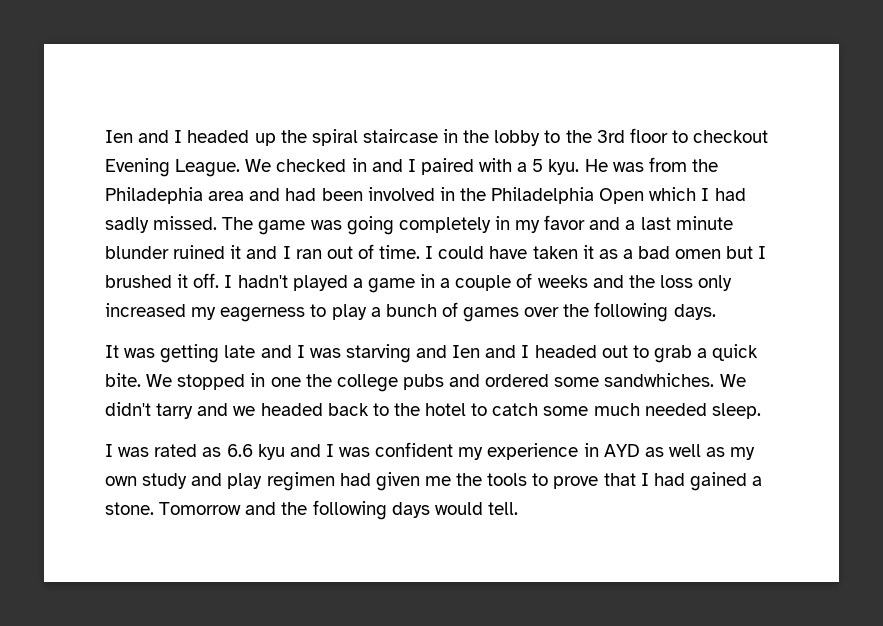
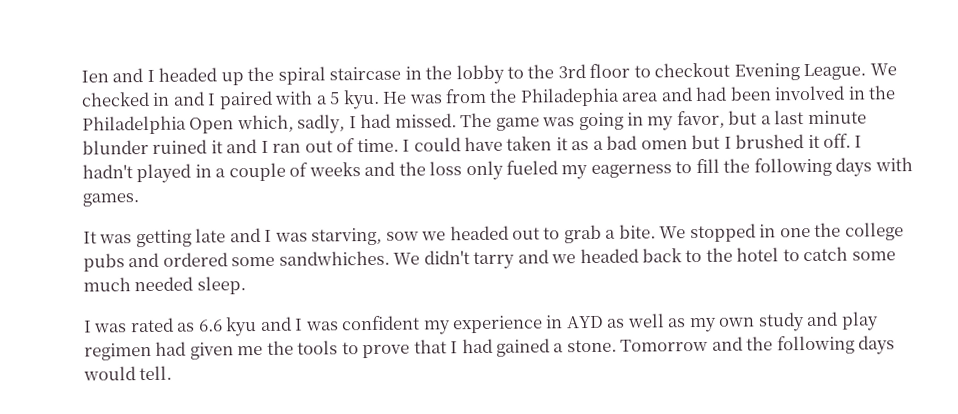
- He was from the Philadephia area and had been involved in the Philadelphia Open which I had sadly missed.
+ He was from the Philadephia area and had been involved in the Philadelphia Open which, sadly, I had missed.
- The game was going completely in my favor and a last minute blunder ruined it and I ran out of time.
+ The game was going in my favor, but a last minute blunder ruined it and I ran out of time.
- I hadn't played a game in a couple of weeks and the loss only increased my eagerness to play a bunch of games over the following days.
+ I hadn't played in a couple of weeks and the loss only fueled my eagerness to fill the following days with games.
- It was getting late and I was starving and Ien and I headed out to grab a quick bite.
+ It was getting late and I was starving, sow we headed out to grab a bite.

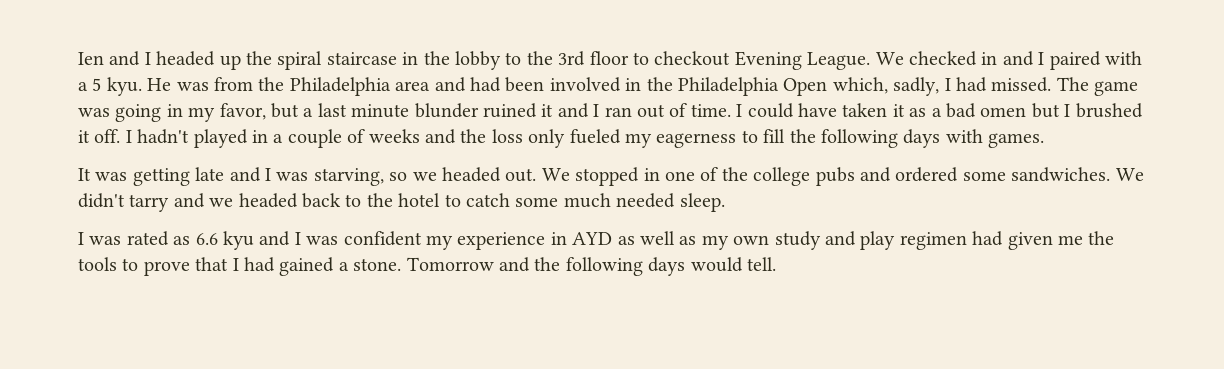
- He was from the Philadephia area and had been involved in the Philadelphia Open which, sadly, I had missed.
+ He was from the Philadelphia area and had been involved in the Philadelphia Open which, sadly, I had missed.
- It was getting late and I was starving, sow we headed out to grab a bite.
+ It was getting late and I was starving, so we headed out.
- We stopped in one the college pubs and ordered some sandwhiches.
+ We stopped in one of the college pubs and ordered some sandwiches.

